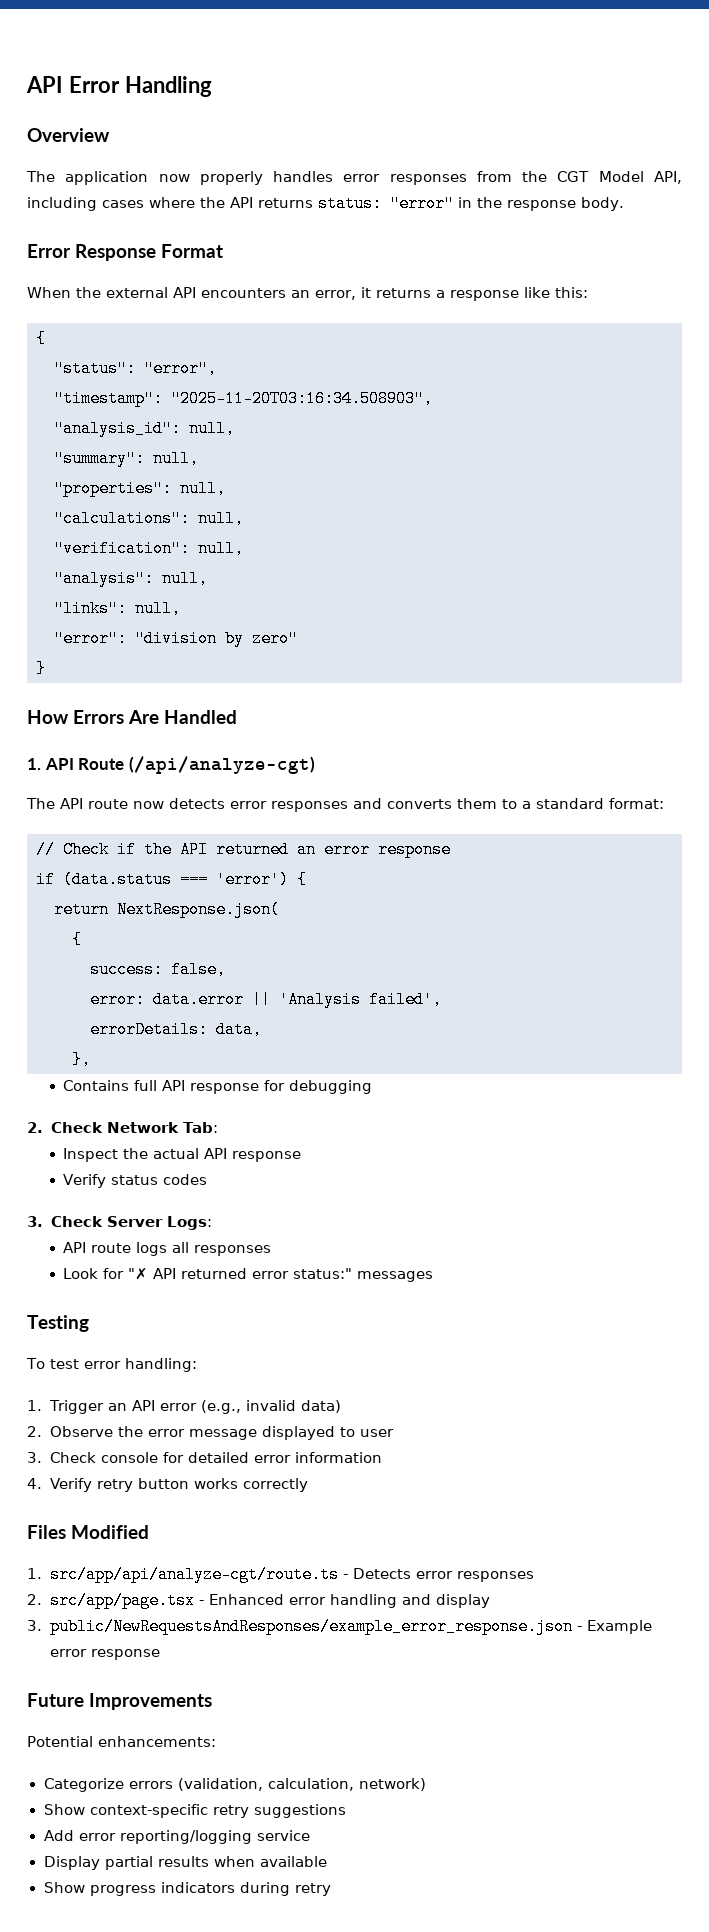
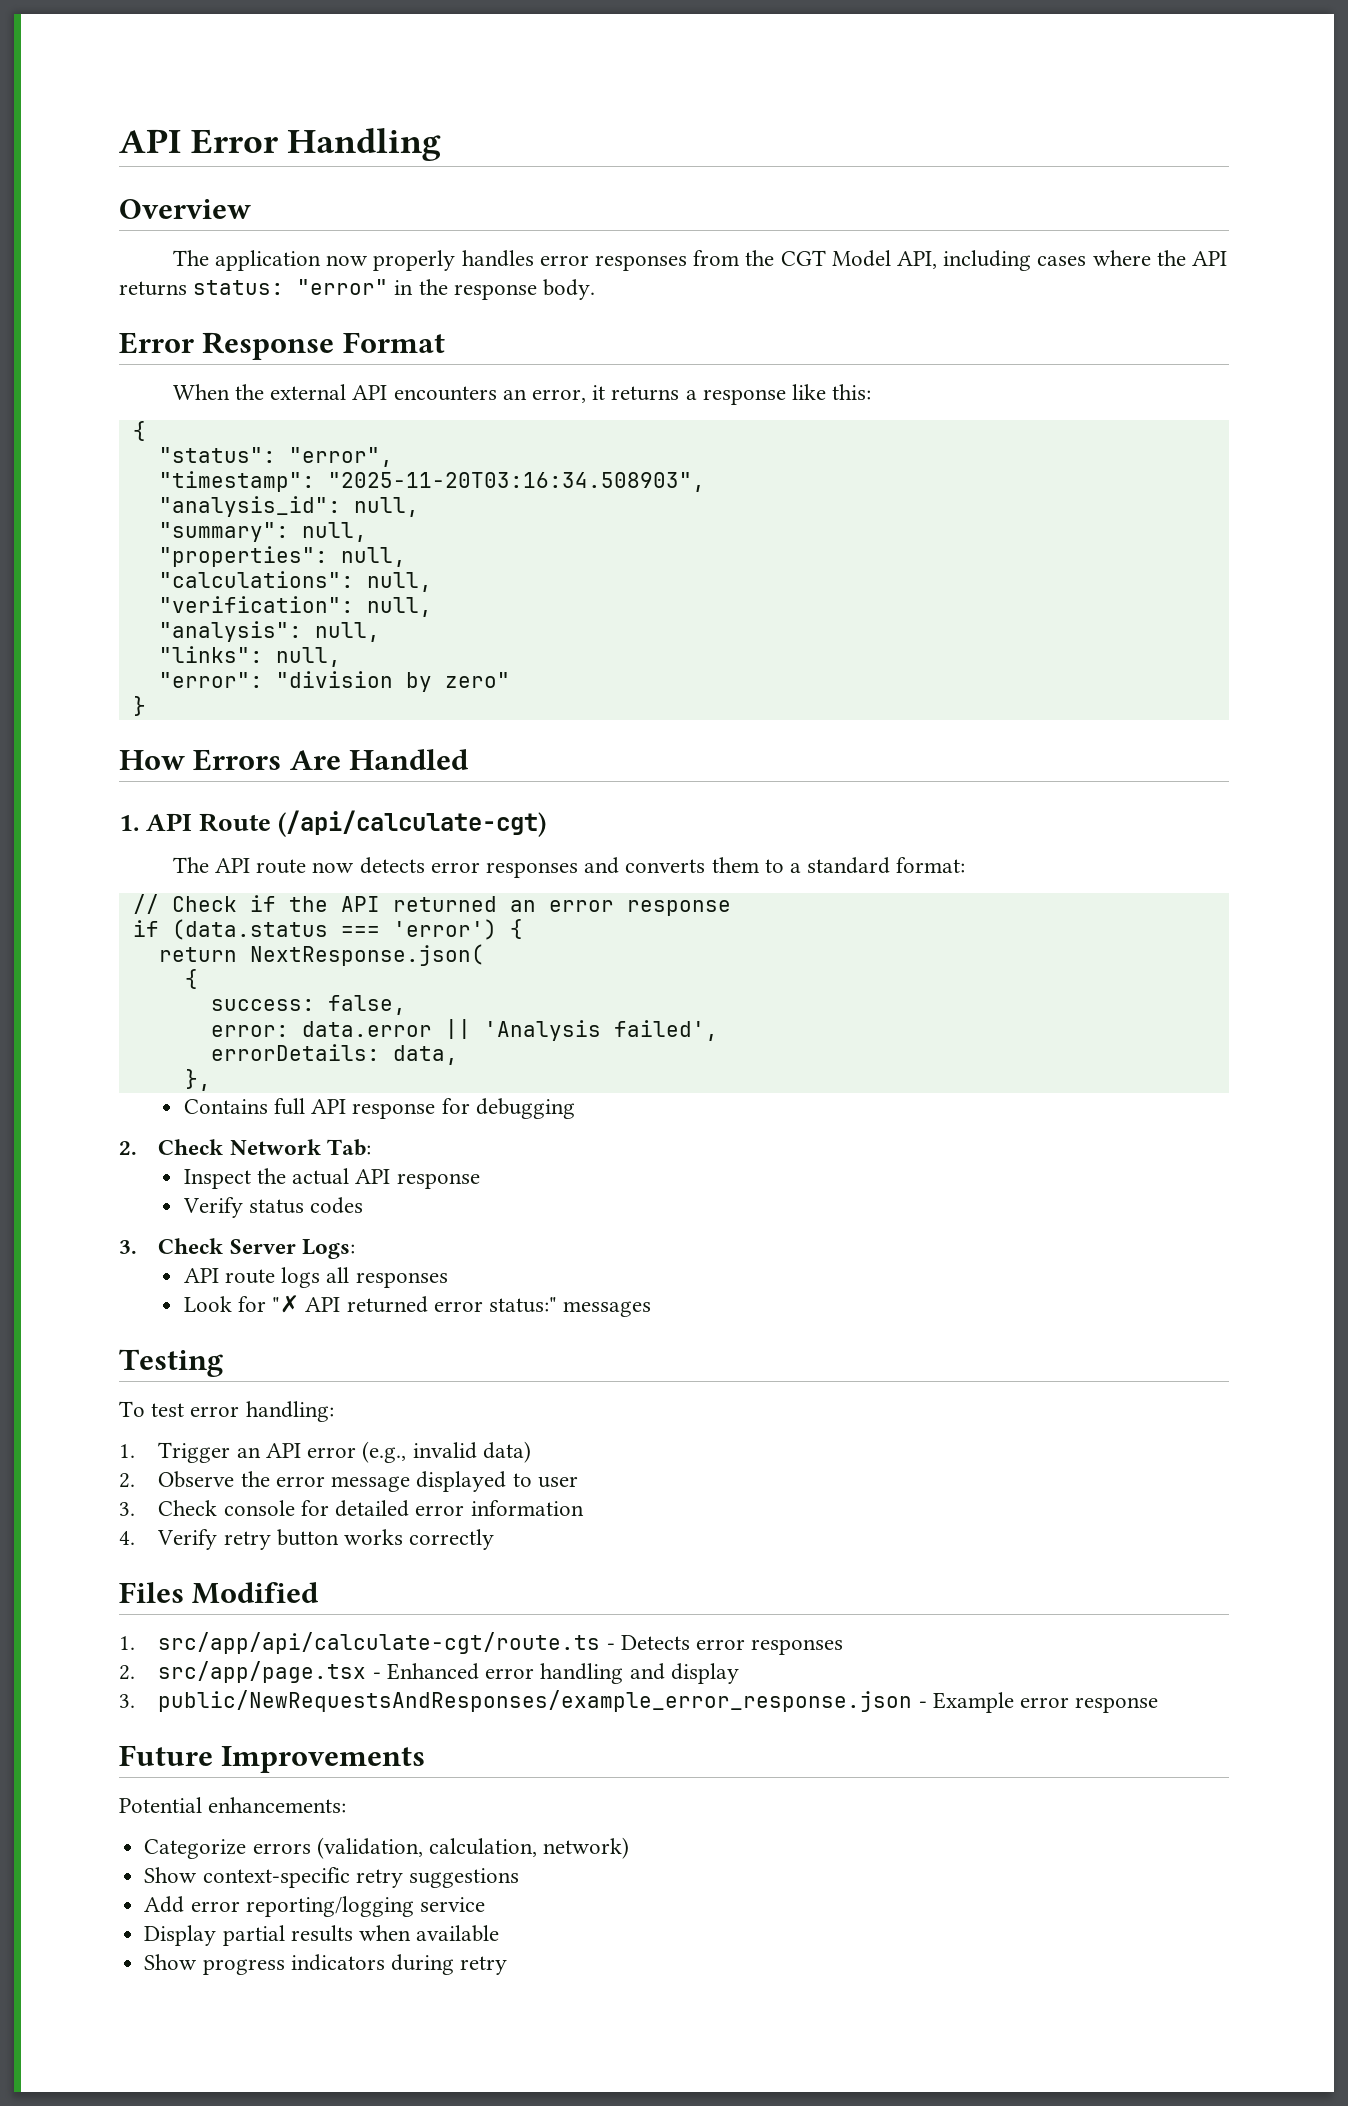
- 1. API Route (/api/analyze-cgt)
+ 1. API Route (/api/calculate-cgt)
- 1. src/app/api/analyze-cgt/route.ts - Detects error responses
+ 1. src/app/api/calculate-cgt/route.ts - Detects error responses

